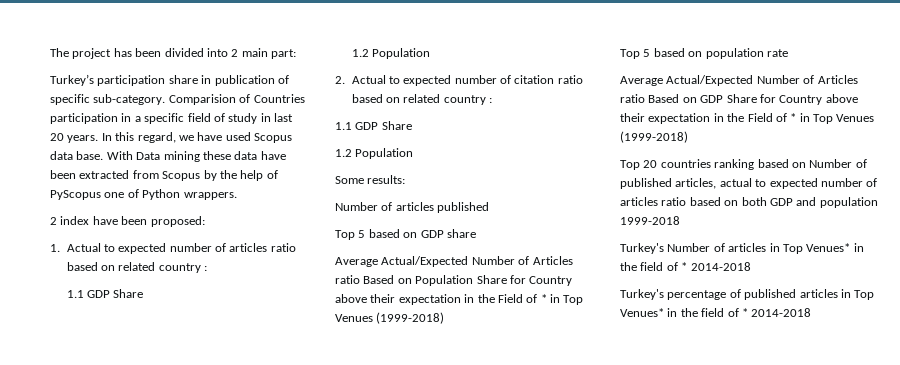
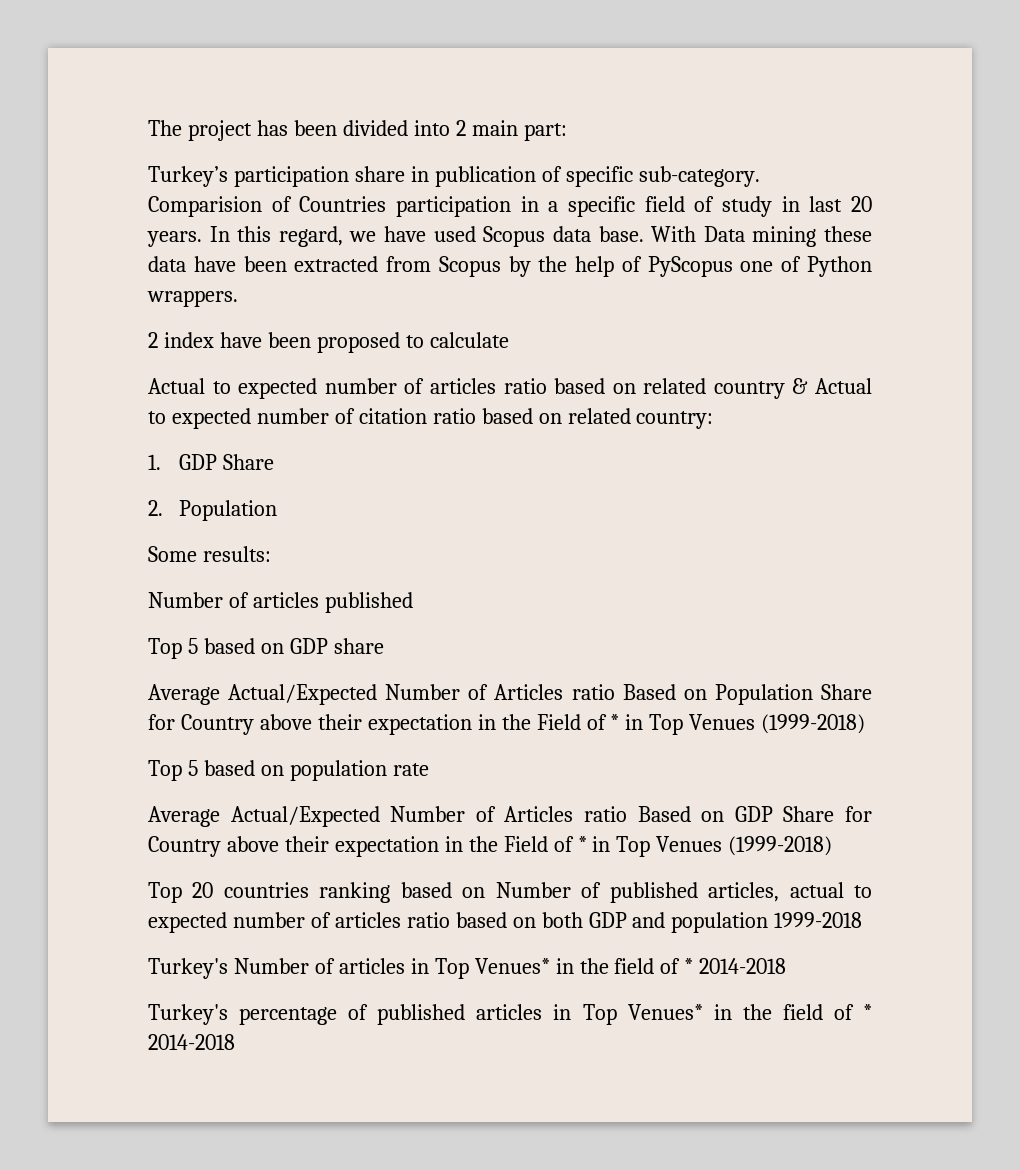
- 2 index have been proposed:
- 1. Actual to expected number of articles ratio based on related country :
- 1.1 GDP Share
- 1.2 Population
- 2. Actual to expected number of citation ratio based on related country :
- 1.1 GDP Share
- 1.2 Population
+ 2 index have been proposed to calculate
+ Actual to expected number of articles ratio based on related country & Actual to expected number of citation ratio based on related country:
+ 1. GDP Share
+ 2. Population

